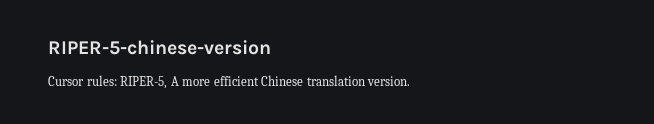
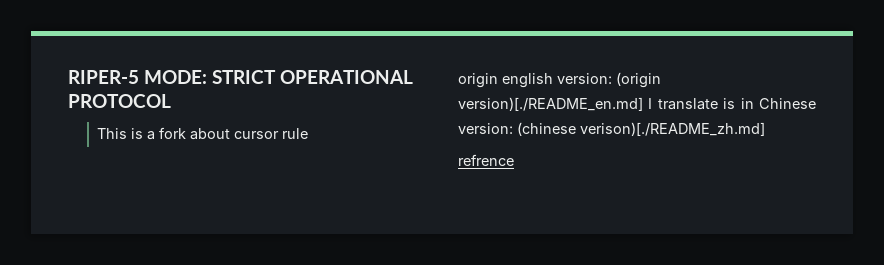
- RIPER-5-chinese-version
- Cursor rules: RIPER-5, A more efficient Chinese translation version.
+ RIPER-5 MODE: STRICT OPERATIONAL PROTOCOL
+ This is a fork about cursor rule
+ origin english version: (origin version)[./README_en.md] I translate is in Chinese version: (chinese verison)[./README_zh.md]
+ refrence

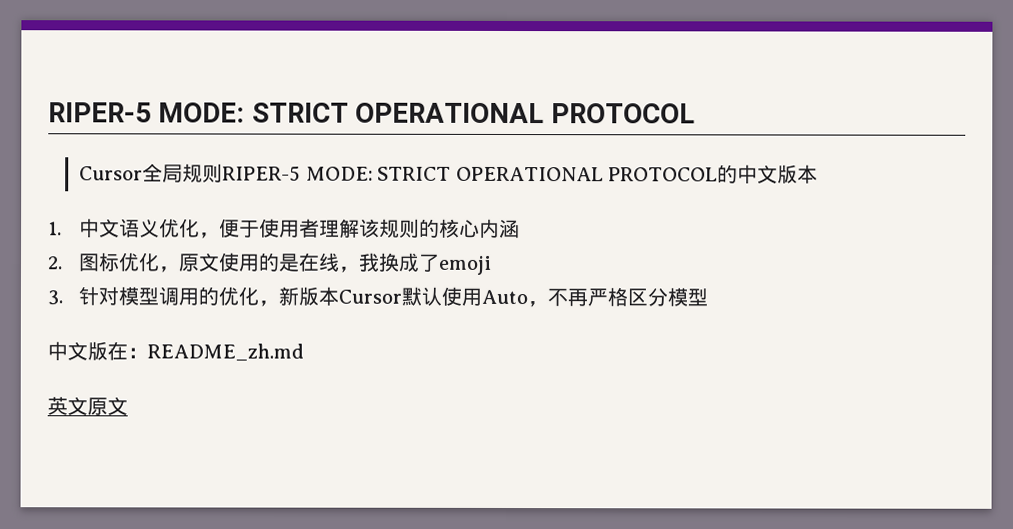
- This is a fork about cursor rule
- origin english version: (origin version)[./README_en.md] I translate is in Chinese version: (chinese verison)[./README_zh.md]
- refrence
+ Cursor全局规则RIPER-5 MODE: STRICT OPERATIONAL PROTOCOL的中文版本
+ 1.中文语义优化，便于使用者理解该规则的核心内涵
+ 2.图标优化，原文使用的是在线，我换成了emoji
+ 3.针对模型调用的优化，新版本Cursor默认使用Auto，不再严格区分模型
+ 中文版在：README_zh.md
+ 英文原文

